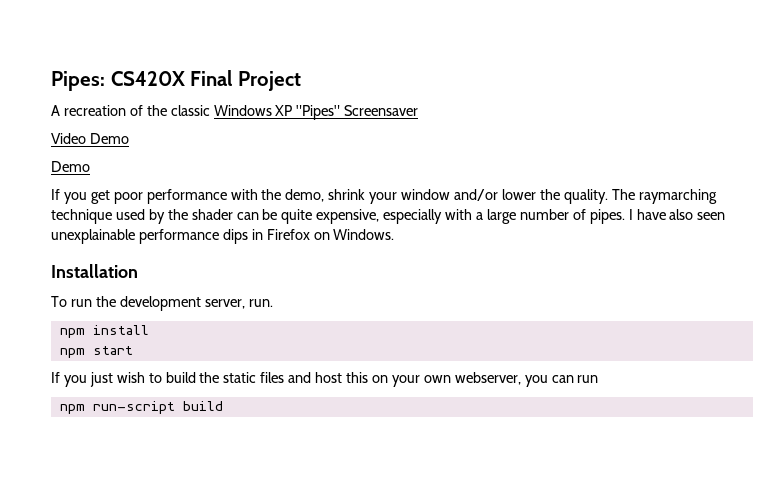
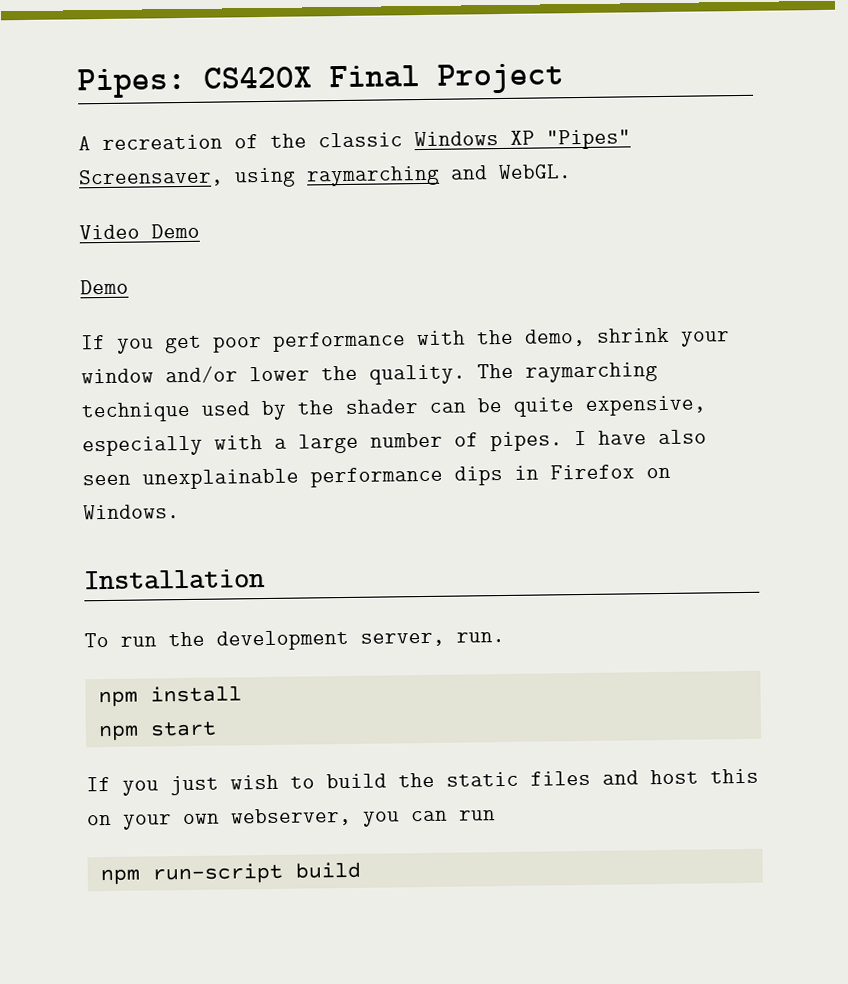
- A recreation of the classic Windows XP "Pipes" Screensaver
+ A recreation of the classic Windows XP "Pipes" Screensaver, using raymarching and WebGL.

